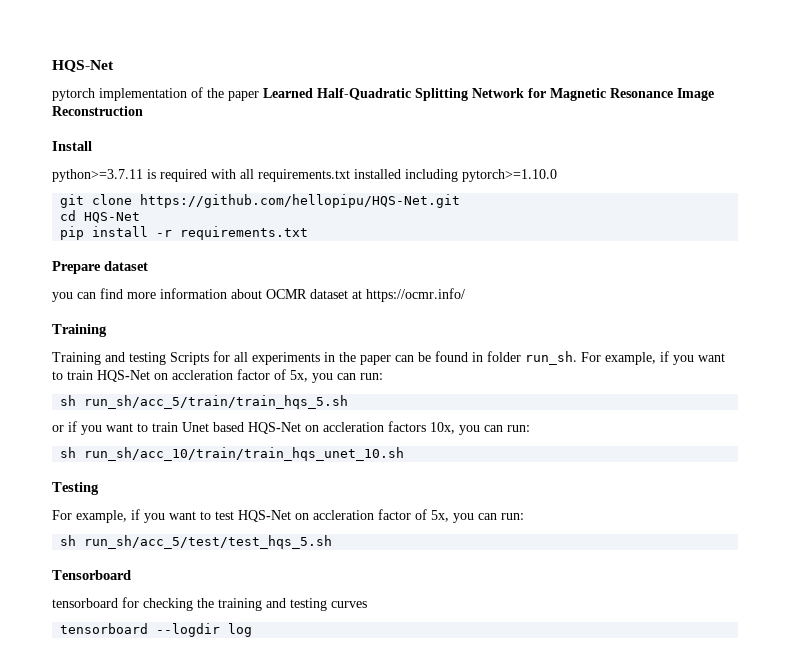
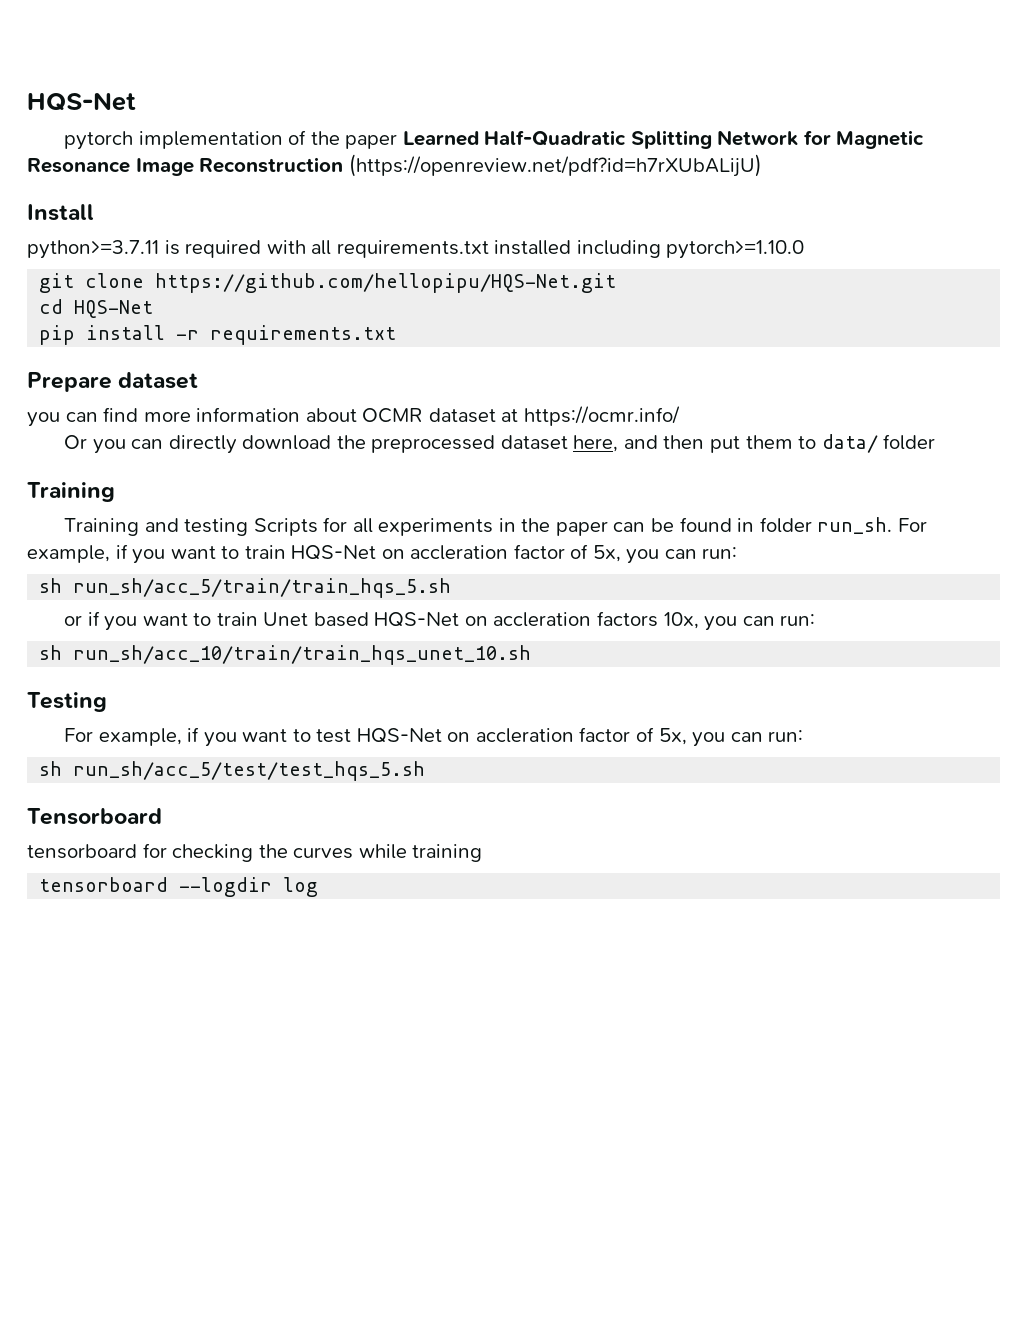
- pytorch implementation of the paper Learned Half-Quadratic Splitting Network for Magnetic Resonance Image Reconstruction
+ pytorch implementation of the paper Learned Half-Quadratic Splitting Network for Magnetic Resonance Image Reconstruction (https://openreview.net/pdf?id=h7rXUbALijU)
+ Or you can directly download the preprocessed dataset here, and then put them to data/ folder
- tensorboard for checking the training and testing curves
+ tensorboard for checking the curves while training

